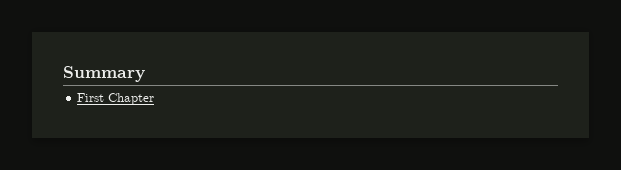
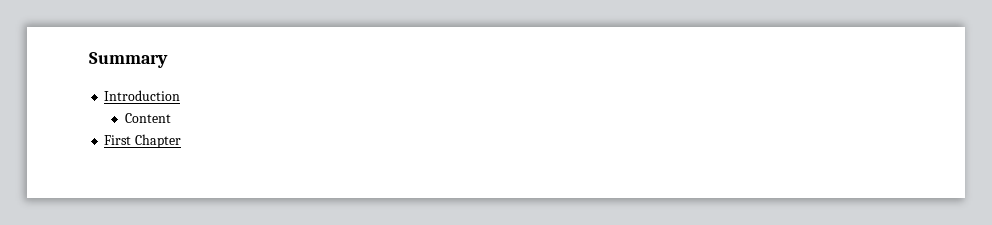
+ Introduction
+ Content

